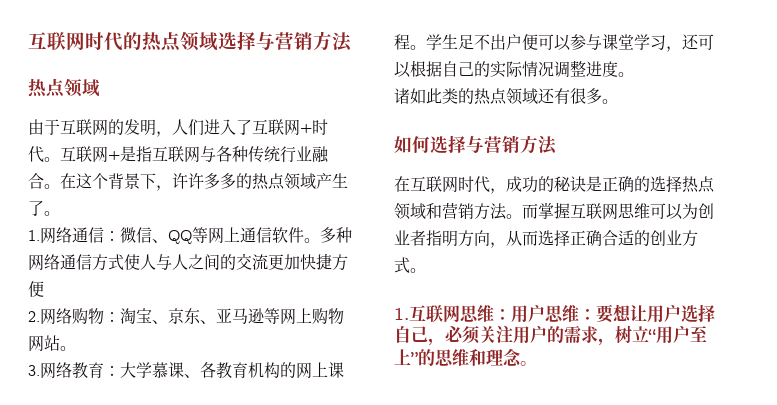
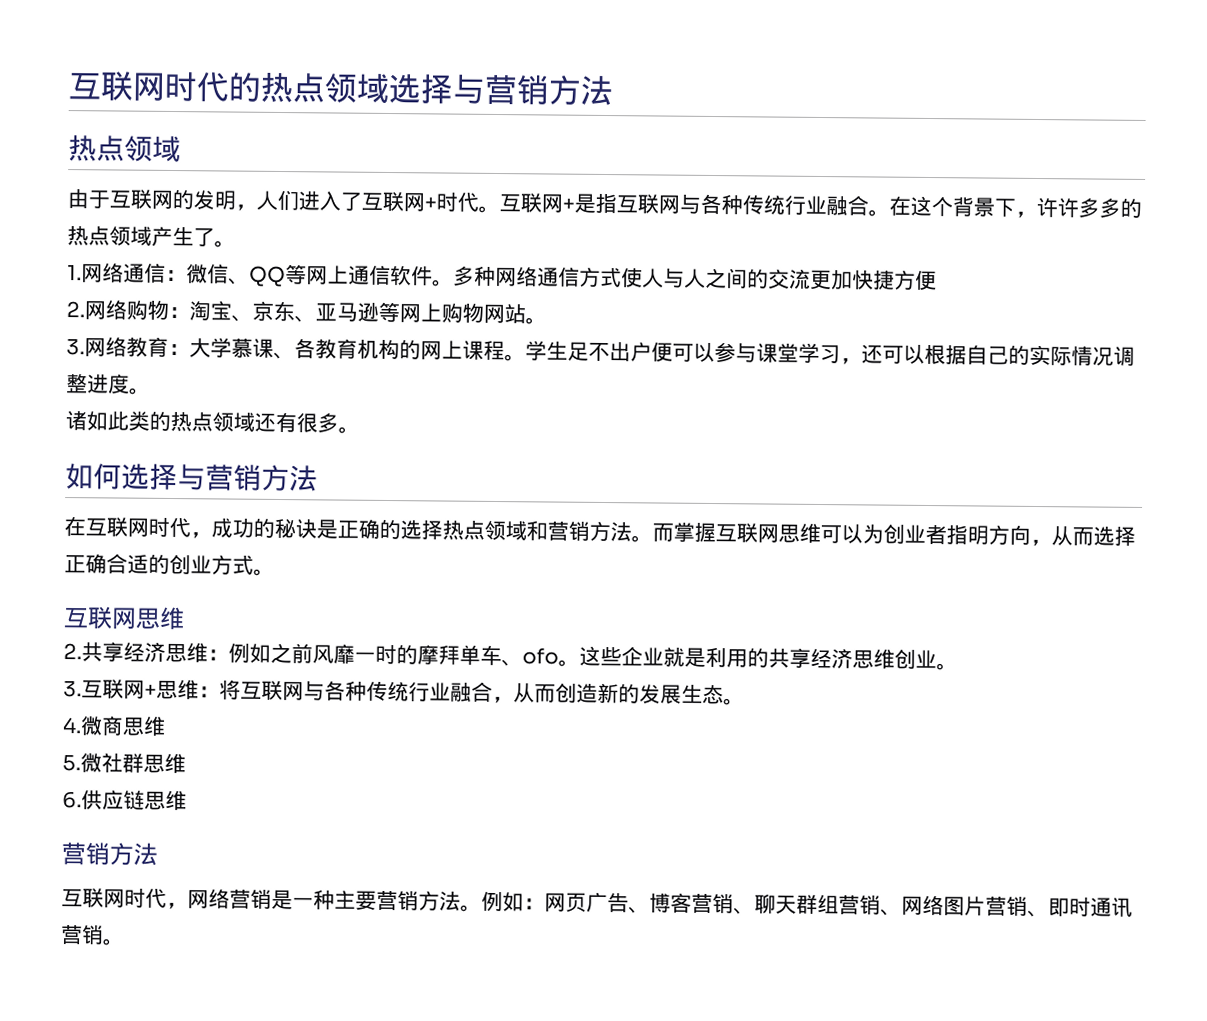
  而掌握互联网思维可以为创业者指明方向，从而选择正确合适的创业方式。
- 1.互联网思维：用户思维：要想让用户选择自己，必须关注用户的需求，树立“用户至上”的思维和理念。
+ 互联网思维
+ 2.共享经济思维：例如之前风靡一时的摩拜单车、ofo。这些企业就是利用的共享经济思维创业。
+ 3.互联网+思维：将互联网与各种传统行业融合，从而创造新的发展生态。
+ 4.微商思维
+ 5.微社群思维
+ 6.供应链思维
+ 营销方法
+ 互联网时代，网络营销是一种主要营销方法。例如：网页广告、博客营销、聊天群组营销、网络图片营销、即时通讯营销。

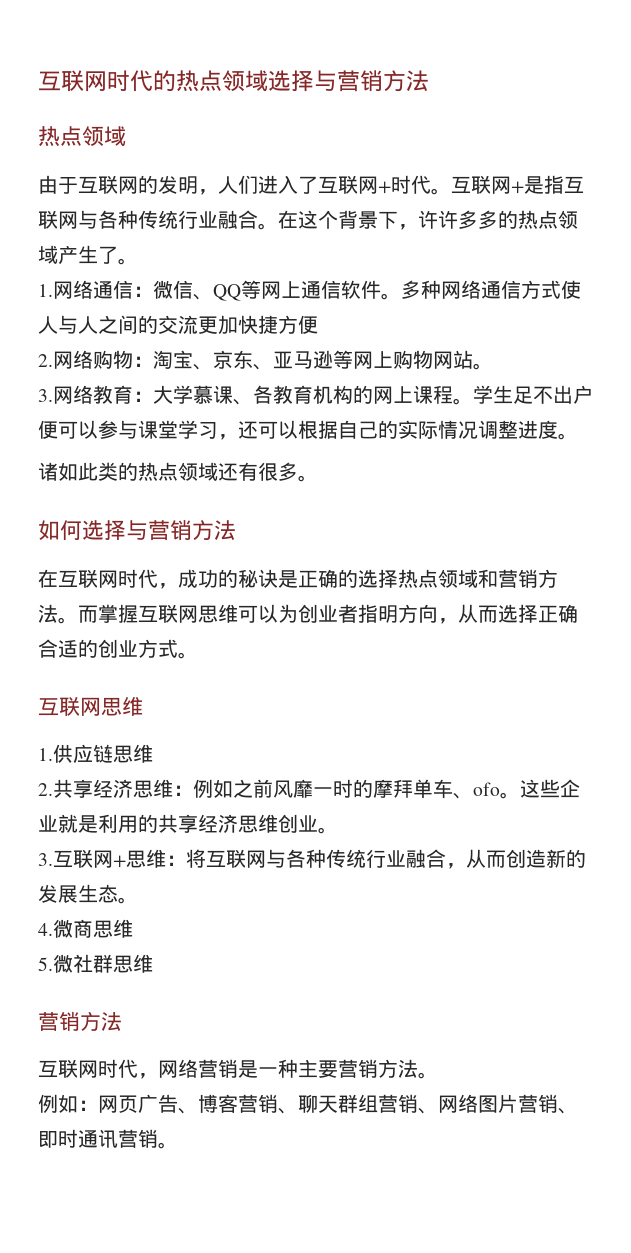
+ 1.供应链思维
- 6.供应链思维
- 互联网时代，网络营销是一种主要营销方法。例如：网页广告、博客营销、聊天群组营销、网络图片营销、即时通讯营销。
+ 互联网时代，网络营销是一种主要营销方法。
+ 例如：网页广告、博客营销、聊天群组营销、网络图片营销、即时通讯营销。

